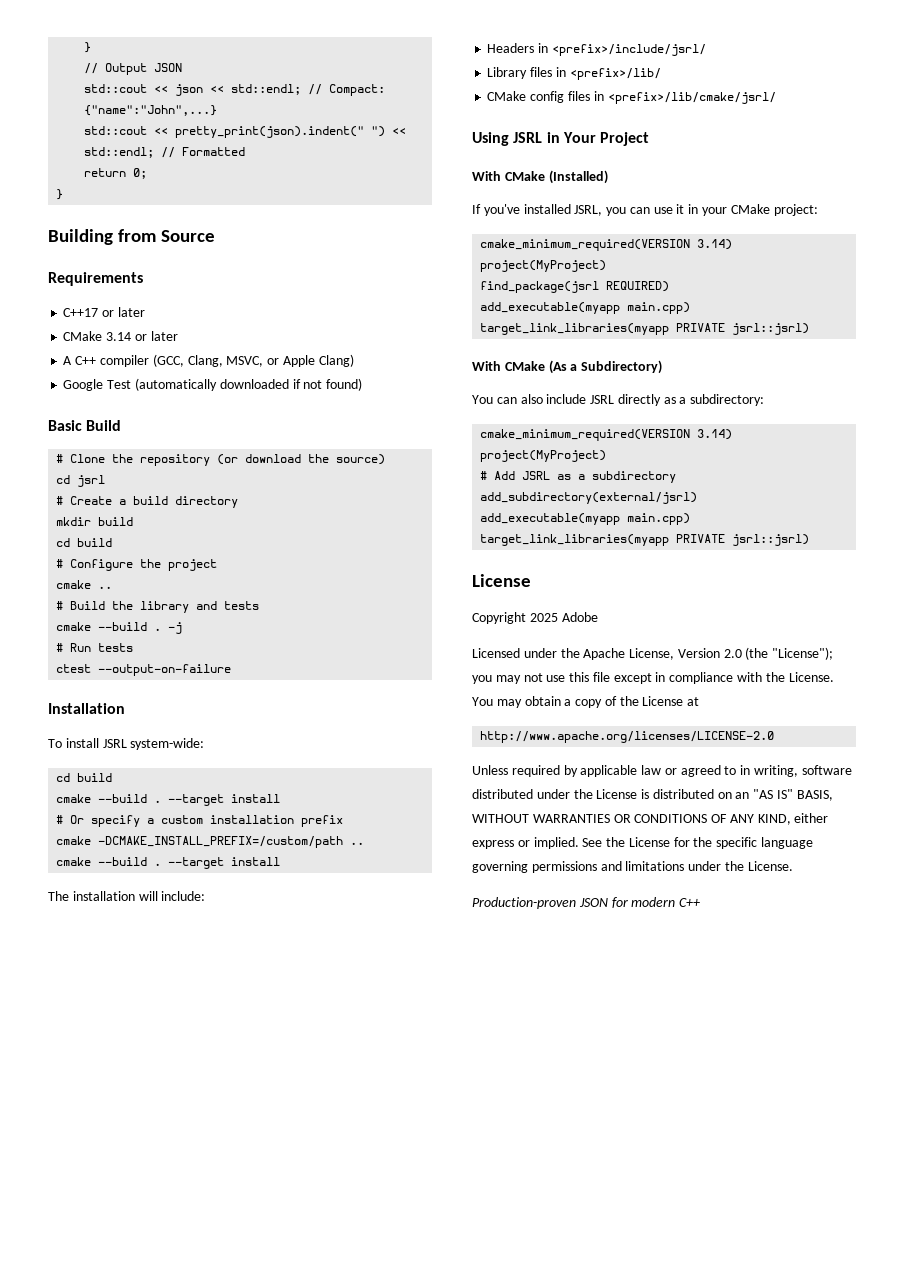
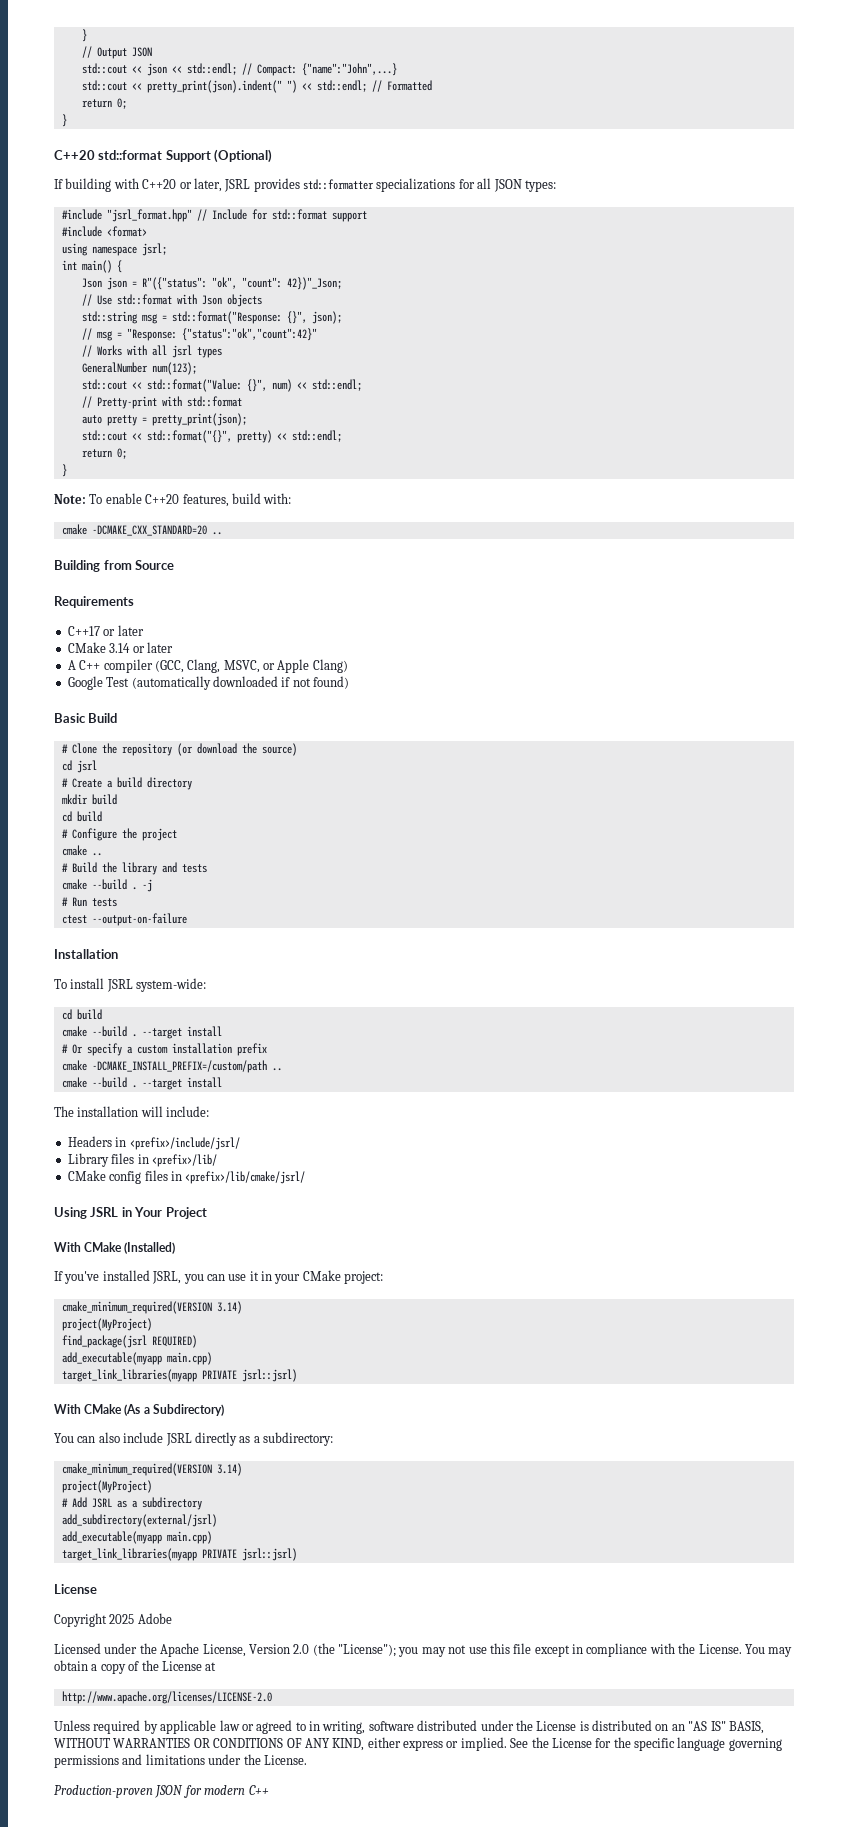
+ C++20 std::format Support (Optional)
+ If building with C++20 or later, JSRL provides std::formatter specializations for all JSON types:
+ #include "jsrl_format.hpp" // Include for std::format support
+ #include <format>
+ using namespace jsrl;
+ int main() {
+ Json json = R"({"status": "ok", "count": 42})"_Json;
+ // Use std::format with Json objects
+ std::string msg = std::format("Response: {}", json);
+ // msg = "Response: {"status":"ok","count":42}"
+ // Works with all jsrl types
+ GeneralNumber num(123);
+ std::cout << std::format("Value: {}", num) << std::endl;
+ // Pretty-print with std::format
+ auto pretty = pretty_print(json);
+ std::cout << std::format("{}", pretty) << std::endl;
+ return 0;
+ }
+ Note: To enable C++20 features, build with:
+ cmake -DCMAKE_CXX_STANDARD=20 ..

